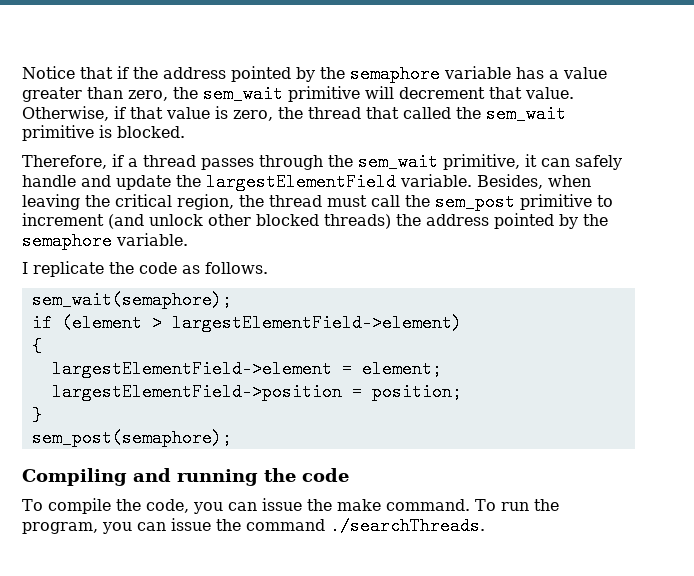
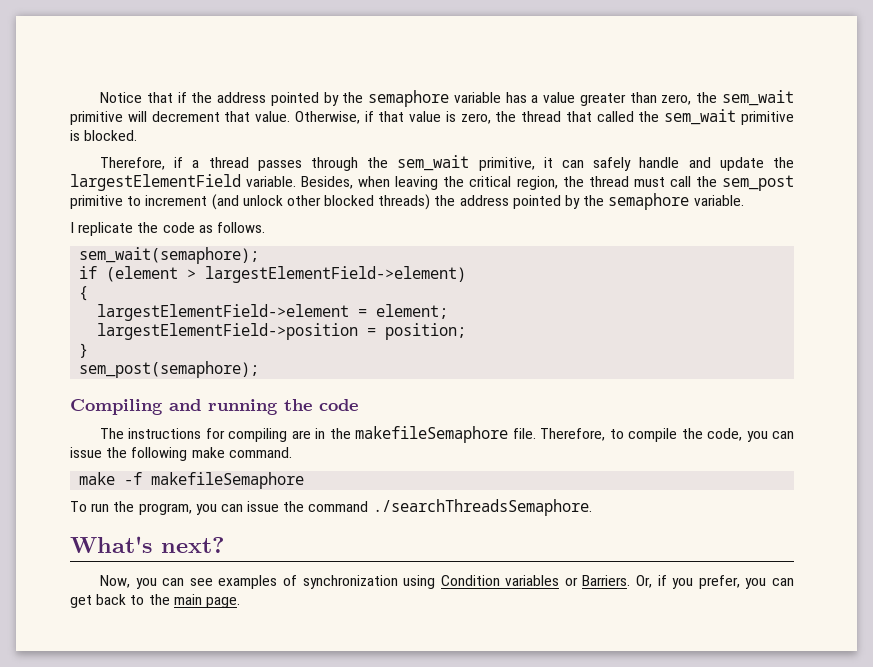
- To compile the code, you can issue the make command. To run the program, you can issue the command ./searchThreads.
+ The instructions for compiling are in the makefileSemaphore file. Therefore, to compile the code, you can issue the following make command.
+ make -f makefileSemaphore
+ To run the program, you can issue the command ./searchThreadsSemaphore.
+ What's next?
+ Now, you can see examples of synchronization using Condition variables or Barriers. Or, if you prefer, you can get back to the main page.

